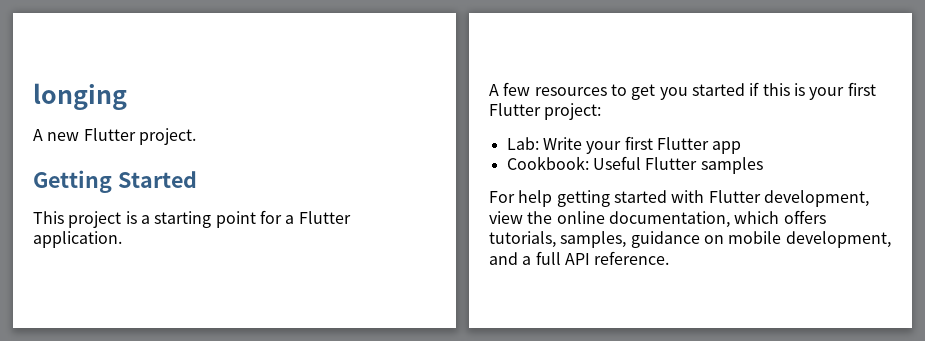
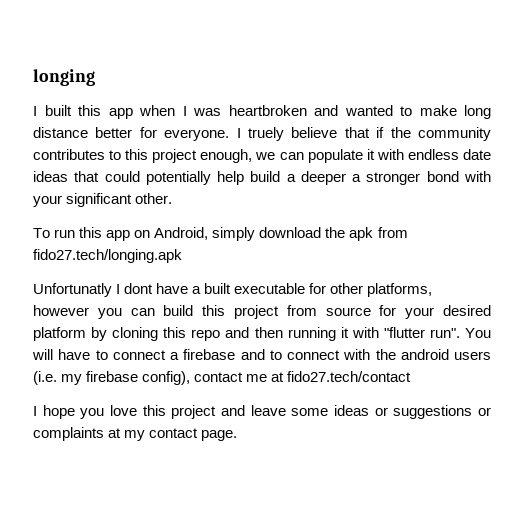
- A new Flutter project.
- Getting Started
- This project is a starting point for a Flutter application.
- A few resources to get you started if this is your first Flutter project:
- Lab: Write your first Flutter app
- Cookbook: Useful Flutter samples
- For help getting started with Flutter development, view the online documentation, which offers tutorials, samples, guidance on mobile development, and a full API reference.
+ I built this app when I was heartbroken and wanted to make long distance better for everyone. I truely believe that if the community contributes to this project enough, we can populate it with endless date ideas that could potentially help build a deeper a stronger bond with your significant other.
+ To run this app on Android, simply download the apk from fido27.tech/longing.apk
+ Unfortunatly I dont have a built executable for other platforms, however you can build this project from source for your desired platform by cloning this repo and then running it with "flutter run". You will have to connect a firebase and to connect with the android users (i.e. my firebase config), contact me at fido27.tech/contact
+ I hope you love this project and leave some ideas or suggestions or complaints at my contact page.

